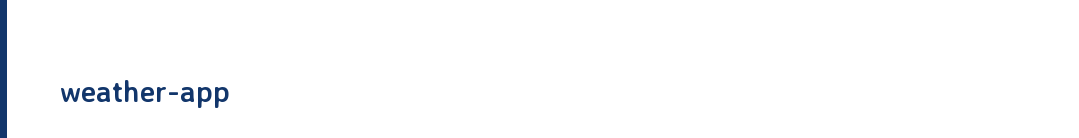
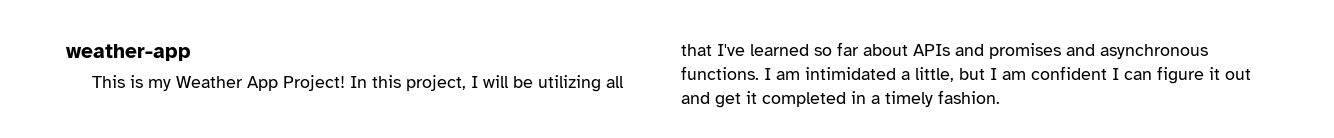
+ This is my Weather App Project! In this project, I will be utilizing all that I've learned so far about APIs and promises and asynchronous functions. I am intimidated a little, but I am confident I can figure it out and get it completed in a timely fashion.

